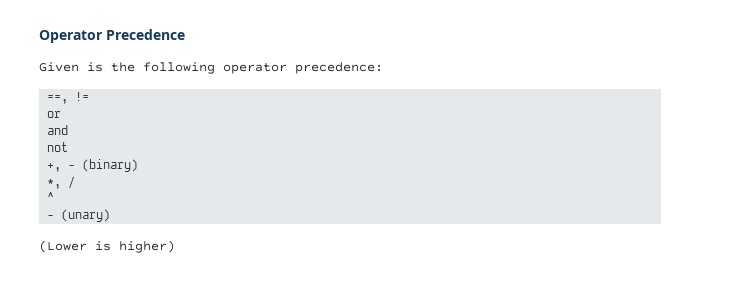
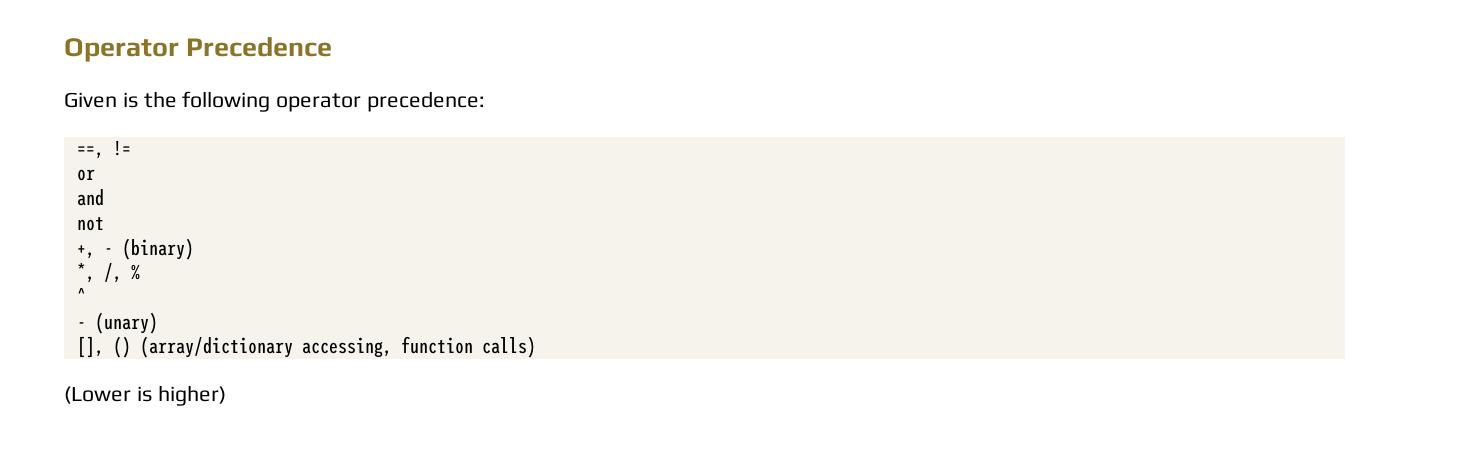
- *, /
+ *, /, %
+ [], () (array/dictionary accessing, function calls)

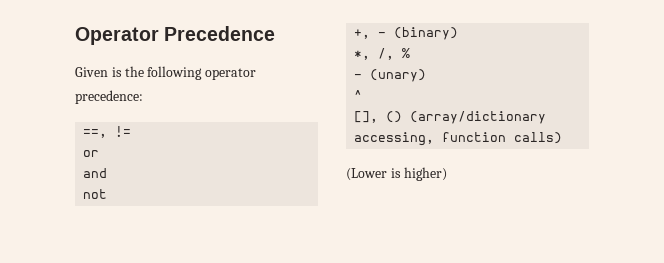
- ^
+ ^

